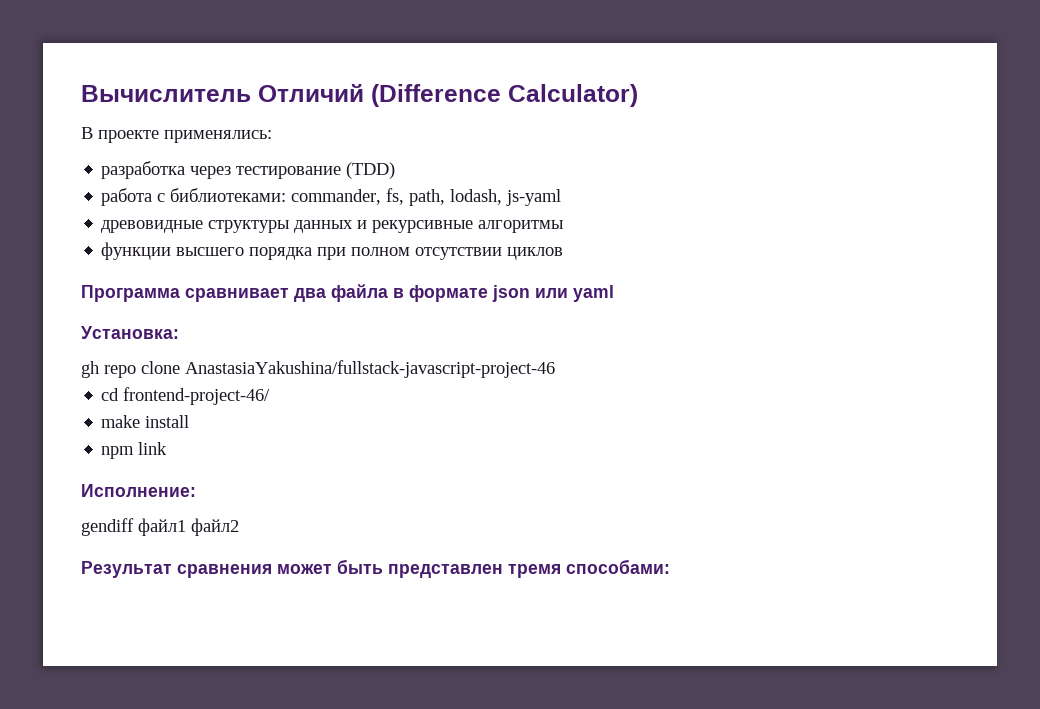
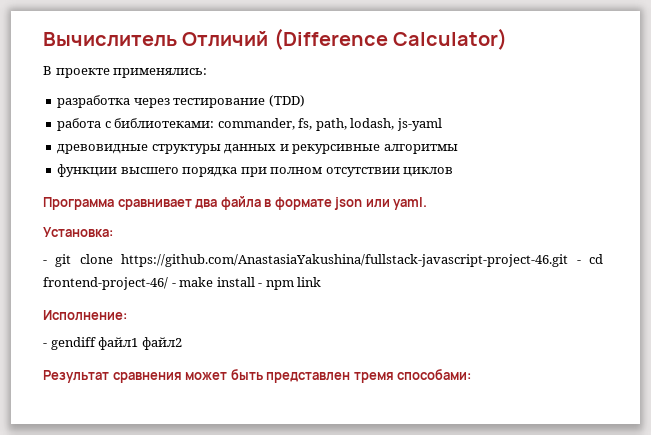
- Программа сравнивает два файла в формате json или yaml
+ Программа сравнивает два файла в формате json или yaml.
- gh repo clone AnastasiaYakushina/fullstack-javascript-project-46
- cd frontend-project-46/
- make install
- npm link
+ - git clone https://github.com/AnastasiaYakushina/fullstack-javascript-project-46.git - cd frontend-project-46/ - make install - npm link
- gendiff файл1 файл2
+ - gendiff файл1 файл2

